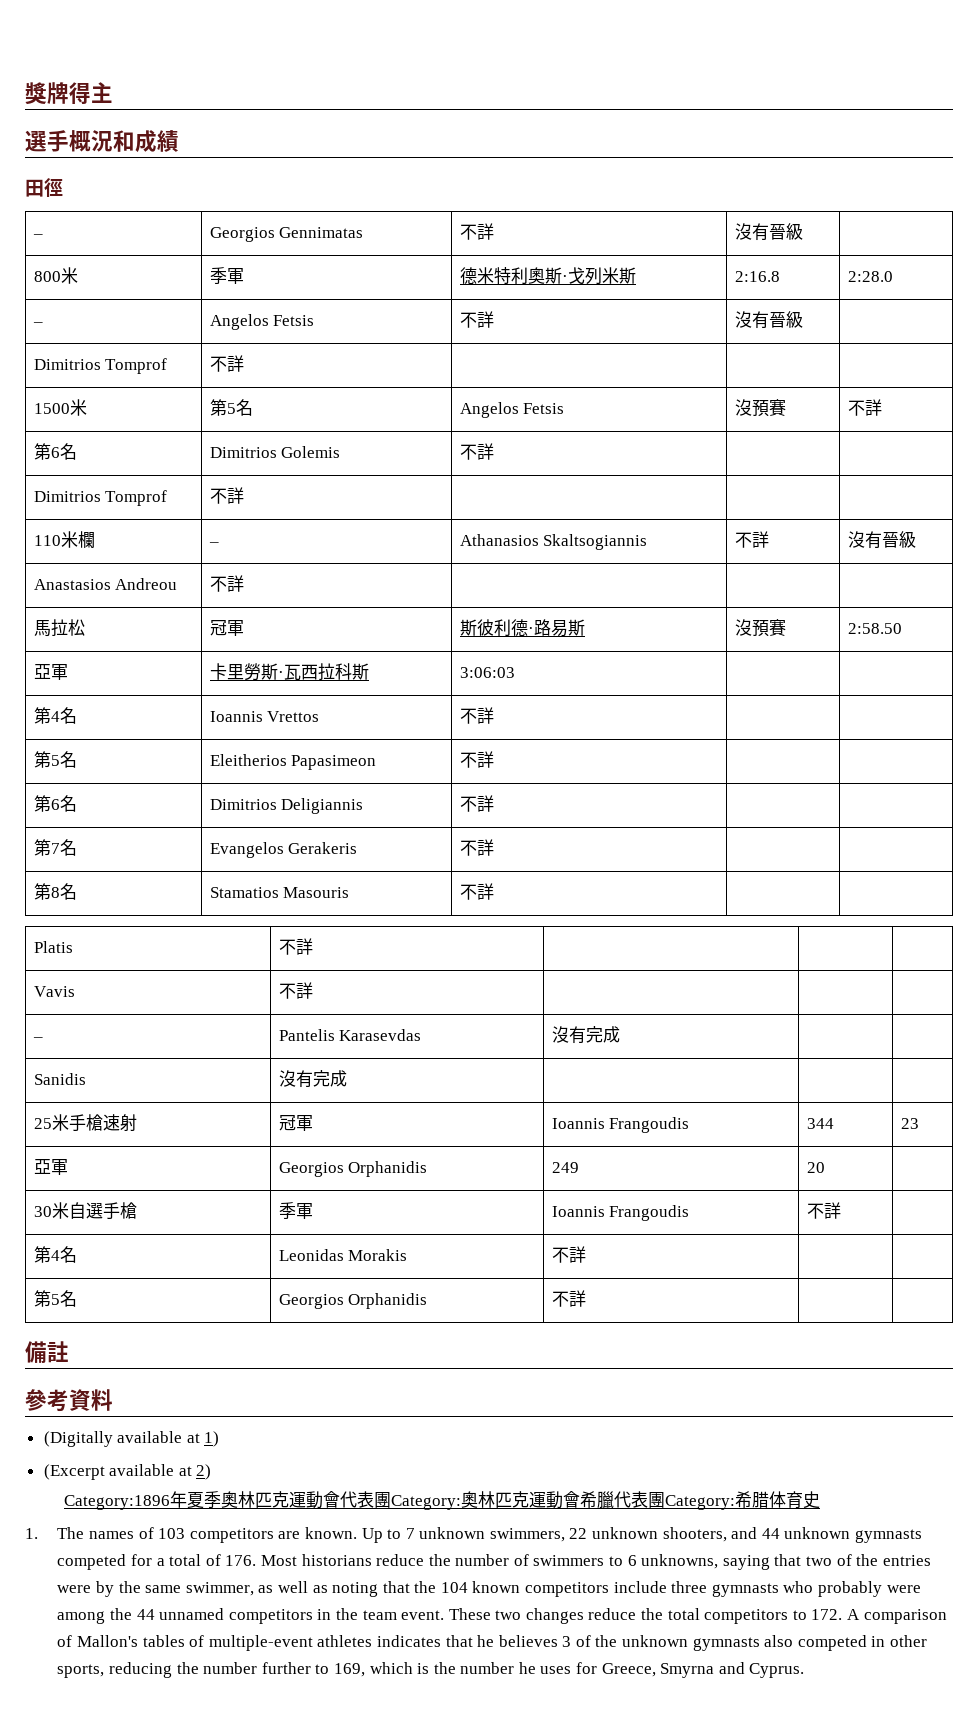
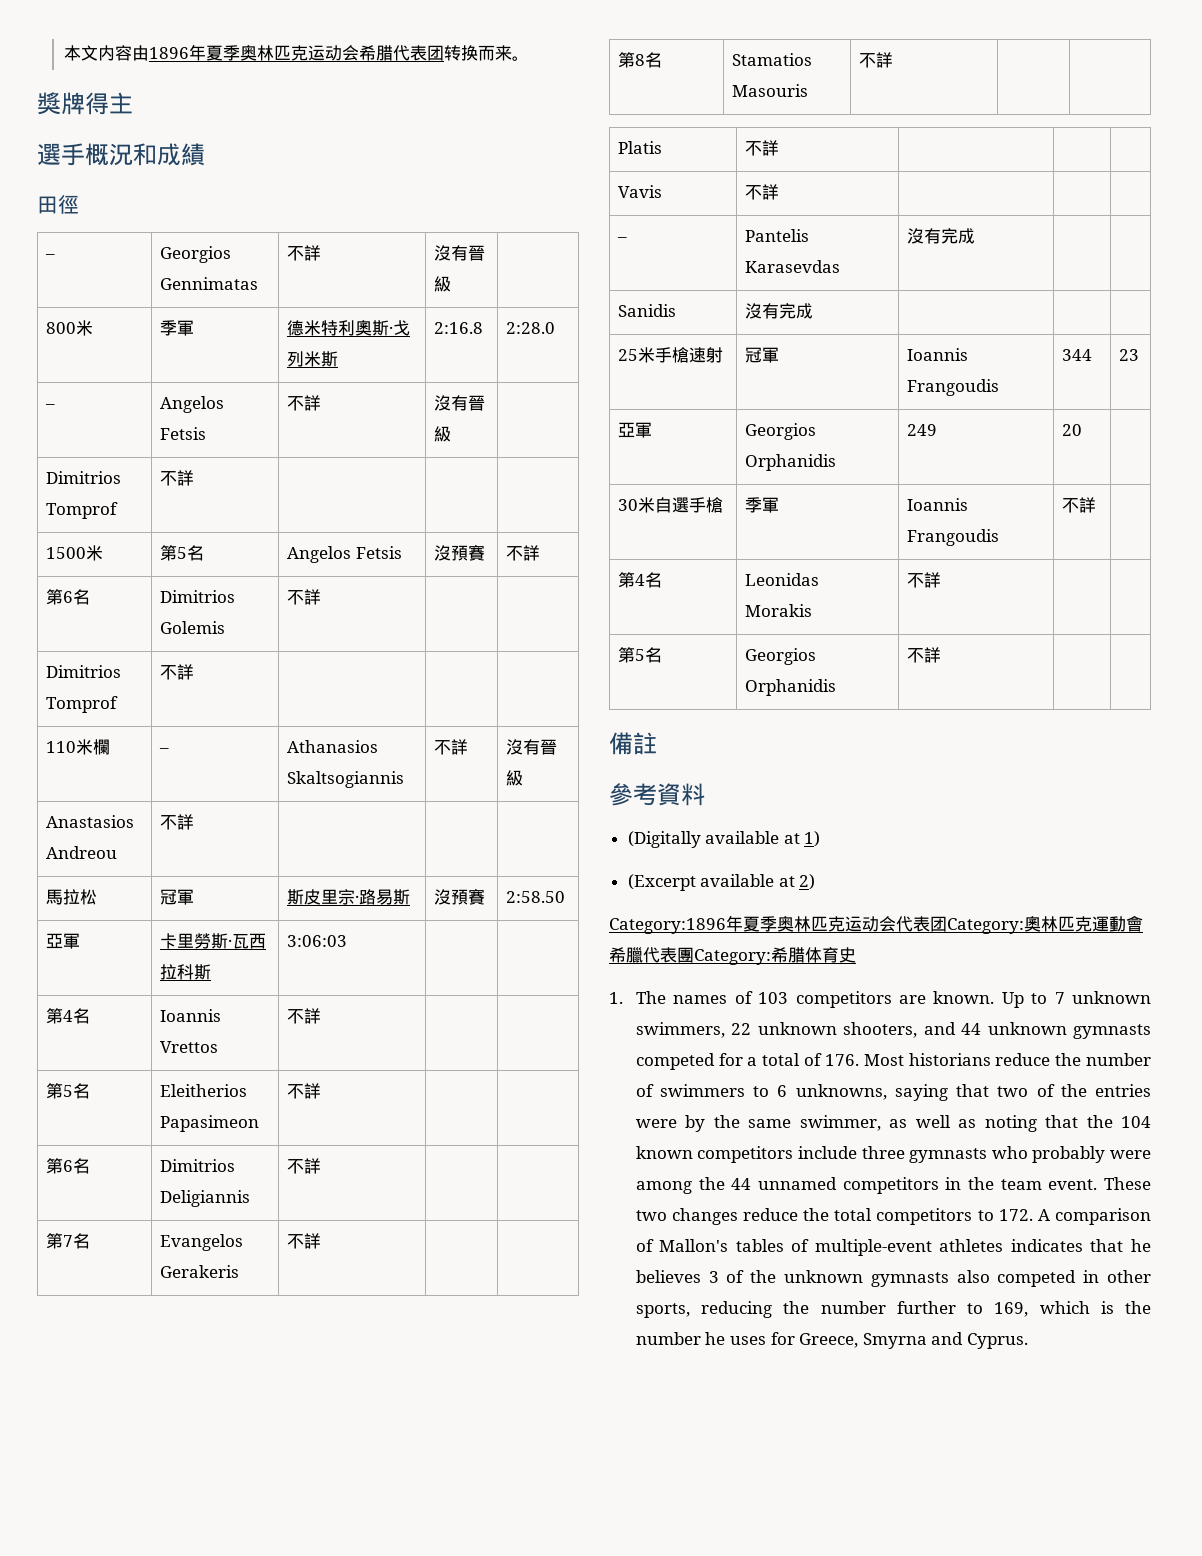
+ 本文内容由1896年夏季奥林匹克运动会希腊代表团转换而来。
- 馬拉松 | 冠軍 | 斯彼利德·路易斯 | 沒預賽 | 2:58.50
+ 馬拉松 | 冠軍 | 斯皮里宗·路易斯 | 沒預賽 | 2:58.50
- Category:1896年夏季奧林匹克運動會代表團Category:奧林匹克運動會希臘代表團Category:希腊体育史
+ Category:1896年夏季奥林匹克运动会代表团Category:奧林匹克運動會希臘代表團Category:希腊体育史

